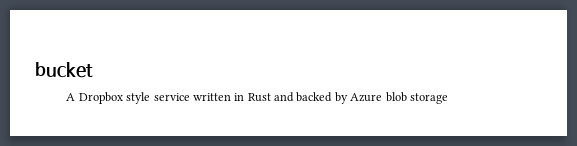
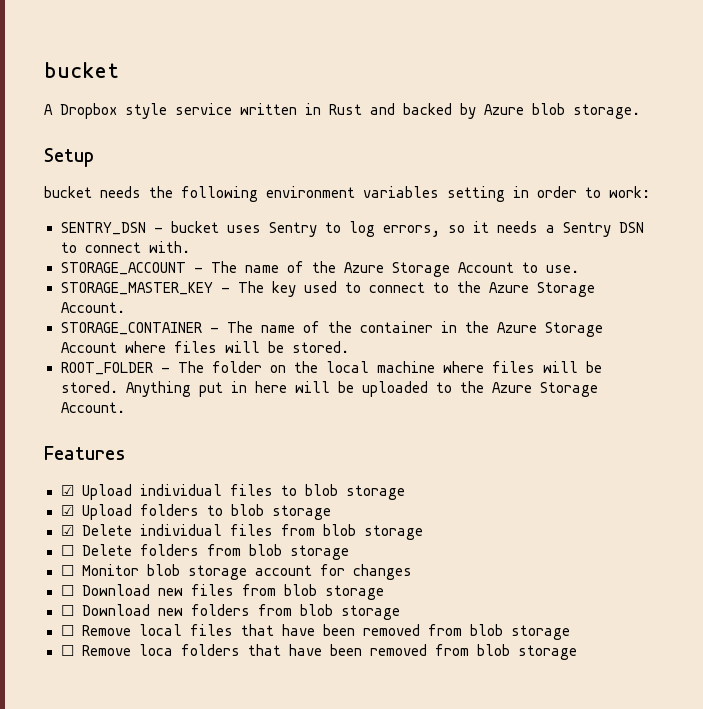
- A Dropbox style service written in Rust and backed by Azure blob storage
+ A Dropbox style service written in Rust and backed by Azure blob storage.
+ Setup
+ bucket needs the following environment variables setting in order to work:
+ SENTRY_DSN - bucket uses Sentry to log errors, so it needs a Sentry DSN to connect with.
+ STORAGE_ACCOUNT - The name of the Azure Storage Account to use.
+ STORAGE_MASTER_KEY - The key used to connect to the Azure Storage Account.
+ STORAGE_CONTAINER - The name of the container in the Azure Storage Account where files will be stored.
+ ROOT_FOLDER - The folder on the local machine where files will be stored. Anything put in here will be uploaded to the Azure Storage Account.
+ Features
+ ☑ Upload individual files to blob storage
+ ☑ Upload folders to blob storage
+ ☑ Delete individual files from blob storage
+ ☐ Delete folders from blob storage
+ ☐ Monitor blob storage account for changes
+ ☐ Download new files from blob storage
+ ☐ Download new folders from blob storage
+ ☐ Remove local files that have been removed from blob storage
+ ☐ Remove loca folders that have been removed from blob storage

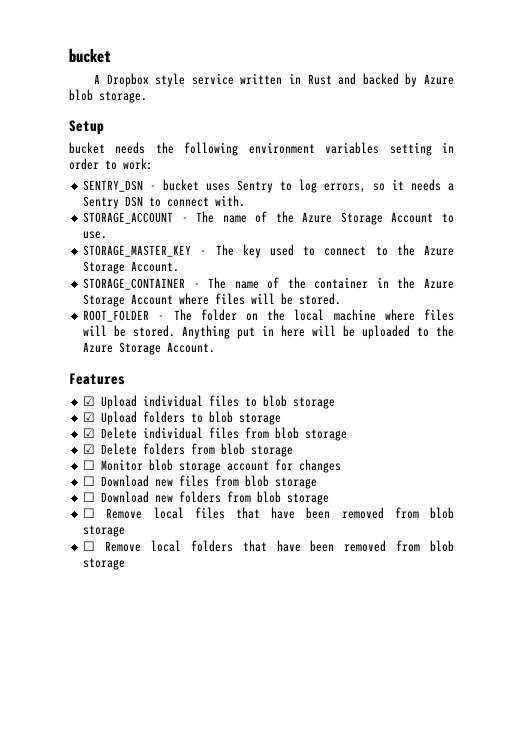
- ☐ Delete folders from blob storage
+ ☑ Delete folders from blob storage
- ☐ Remove loca folders that have been removed from blob storage
+ ☐ Remove local folders that have been removed from blob storage

